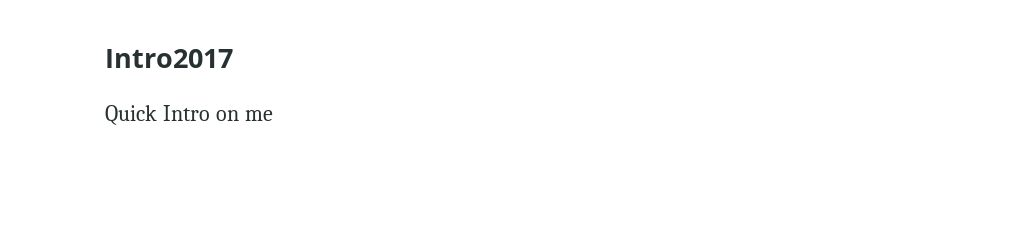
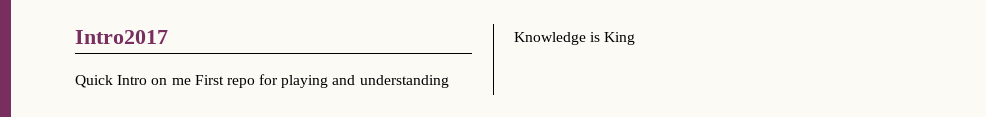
- Quick Intro on me
+ Quick Intro on me First repo for playing and understanding Knowledge is King

